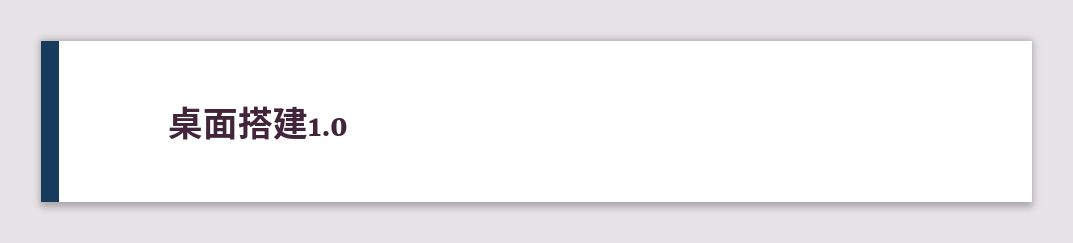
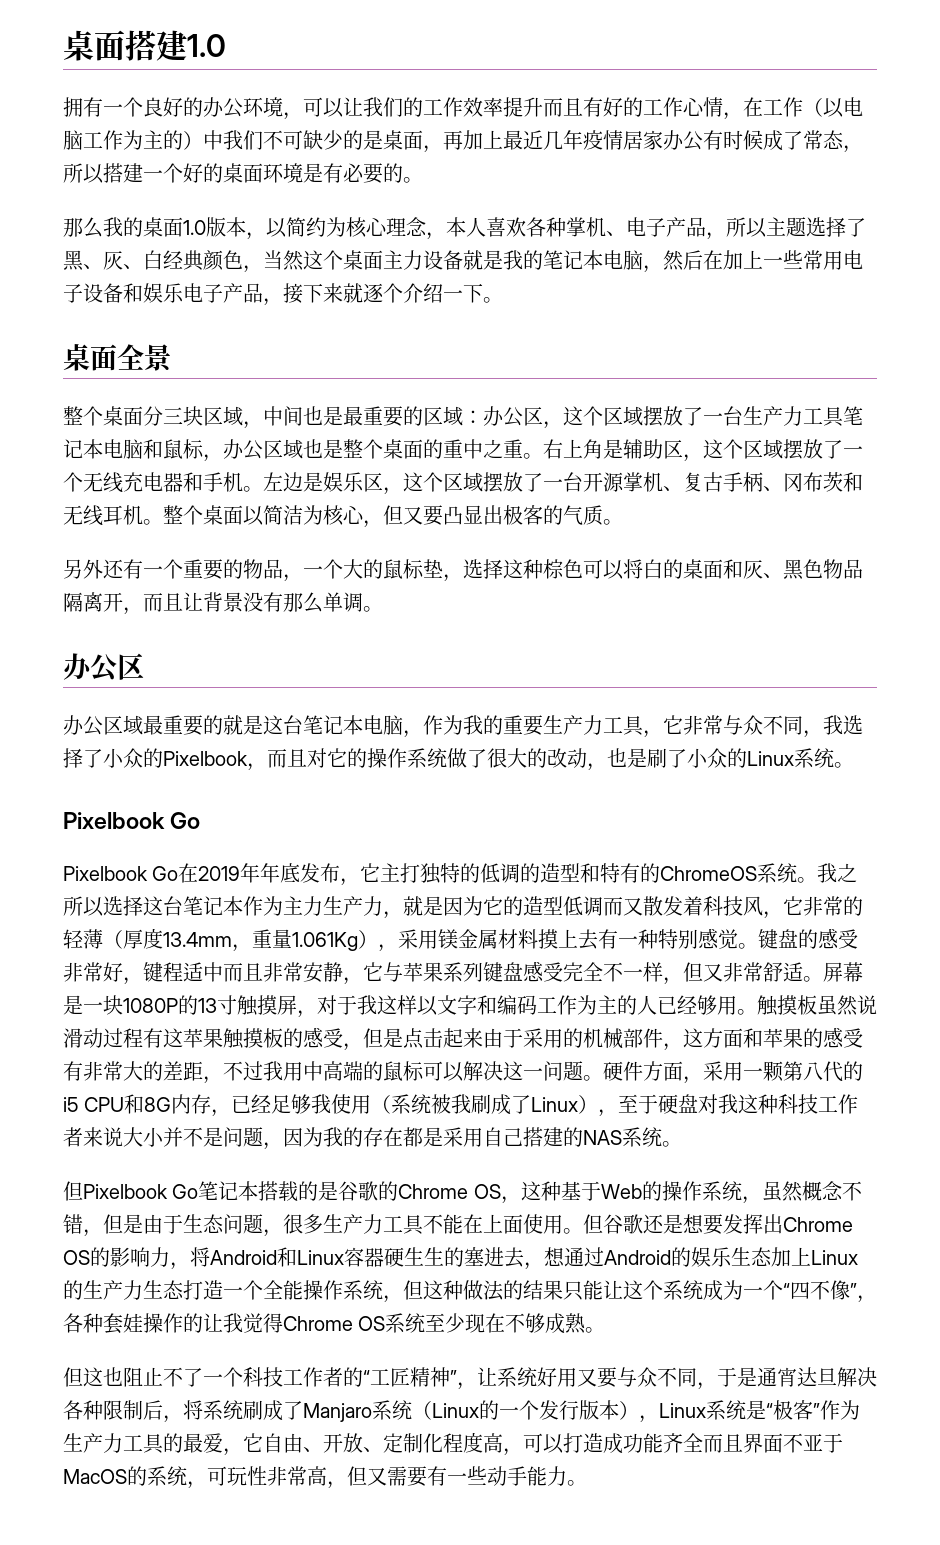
+ 拥有一个良好的办公环境，可以让我们的工作效率提升而且有好的工作心情，在工作（以电脑工作为主的）中我们不可缺少的是桌面，再加上最近几年疫情居家办公有时候成了常态，所以搭建一个好的桌面环境是有必要的。
+ 那么我的桌面1.0版本，以简约为核心理念，本人喜欢各种掌机、电子产品，所以主题选择了黑、灰、白经典颜色，当然这个桌面主力设备就是我的笔记本电脑，然后在加上一些常用电子设备和娱乐电子产品，接下来就逐个介绍一下。
+ 桌面全景
+ 整个桌面分三块区域，中间也是最重要的区域：办公区，这个区域摆放了一台生产力工具笔记本电脑和鼠标，办公区域也是整个桌面的重中之重。右上角是辅助区，这个区域摆放了一个无线充电器和手机。左边是娱乐区，这个区域摆放了一台开源掌机、复古手柄、冈布茨和无线耳机。整个桌面以简洁为核心，但又要凸显出极客的气质。
+ 另外还有一个重要的物品，一个大的鼠标垫，选择这种棕色可以将白的桌面和灰、黑色物品隔离开，而且让背景没有那么单调。
+ 办公区
+ 办公区域最重要的就是这台笔记本电脑，作为我的重要生产力工具，它非常与众不同，我选择了小众的Pixelbook，而且对它的操作系统做了很大的改动，也是刷了小众的Linux系统。
+ Pixelbook Go
+ Pixelbook Go在2019年年底发布，它主打独特的低调的造型和特有的ChromeOS系统。我之所以选择这台笔记本作为主力生产力，就是因为它的造型低调而又散发着科技风，它非常的轻薄（厚度13.4mm，重量1.061Kg），采用镁金属材料摸上去有一种特别感觉。键盘的感受非常好，键程适中而且非常安静，它与苹果系列键盘感受完全不一样，但又非常舒适。屏幕是一块1080P的13寸触摸屏，对于我这样以文字和编码工作为主的人已经够用。触摸板虽然说滑动过程有这苹果触摸板的感受，但是点击起来由于采用的机械部件，这方面和苹果的感受有非常大的差距，不过我用中高端的鼠标可以解决这一问题。硬件方面，采用一颗第八代的i5 CPU和8G内存，已经足够我使用（系统被我刷成了Linux），至于硬盘对我这种科技工作者来说大小并不是问题，因为我的存在都是采用自己搭建的NAS系统。
+ 但Pixelbook Go笔记本搭载的是谷歌的Chrome OS，这种基于Web的操作系统，虽然概念不错，但是由于生态问题，很多生产力工具不能在上面使用。但谷歌还是想要发挥出Chrome OS的影响力，将Android和Linux容器硬生生的塞进去，想通过Android的娱乐生态加上Linux的生产力生态打造一个全能操作系统，但这种做法的结果只能让这个系统成为一个“四不像”，各种套娃操作的让我觉得Chrome OS系统至少现在不够成熟。
+ 但这也阻止不了一个科技工作者的“工匠精神”，让系统好用又要与众不同，于是通宵达旦解决各种限制后，将系统刷成了Manjaro系统（Linux的一个发行版本），Linux系统是“极客”作为生产力工具的最爱，它自由、开放、定制化程度高，可以打造成功能齐全而且界面不亚于MacOS的系统，可玩性非常高，但又需要有一些动手能力。

